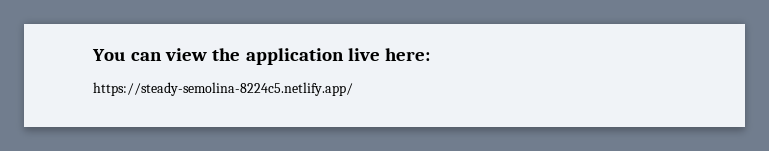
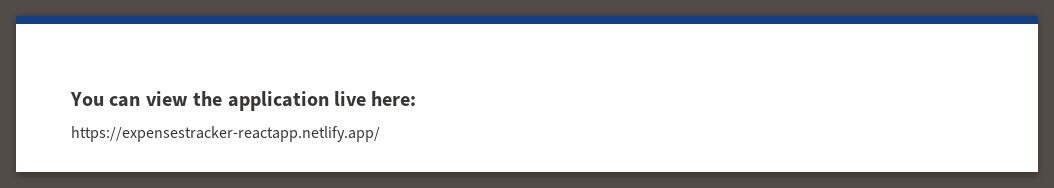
- https://steady-semolina-8224c5.netlify.app/
+ https://expensestracker-reactapp.netlify.app/

